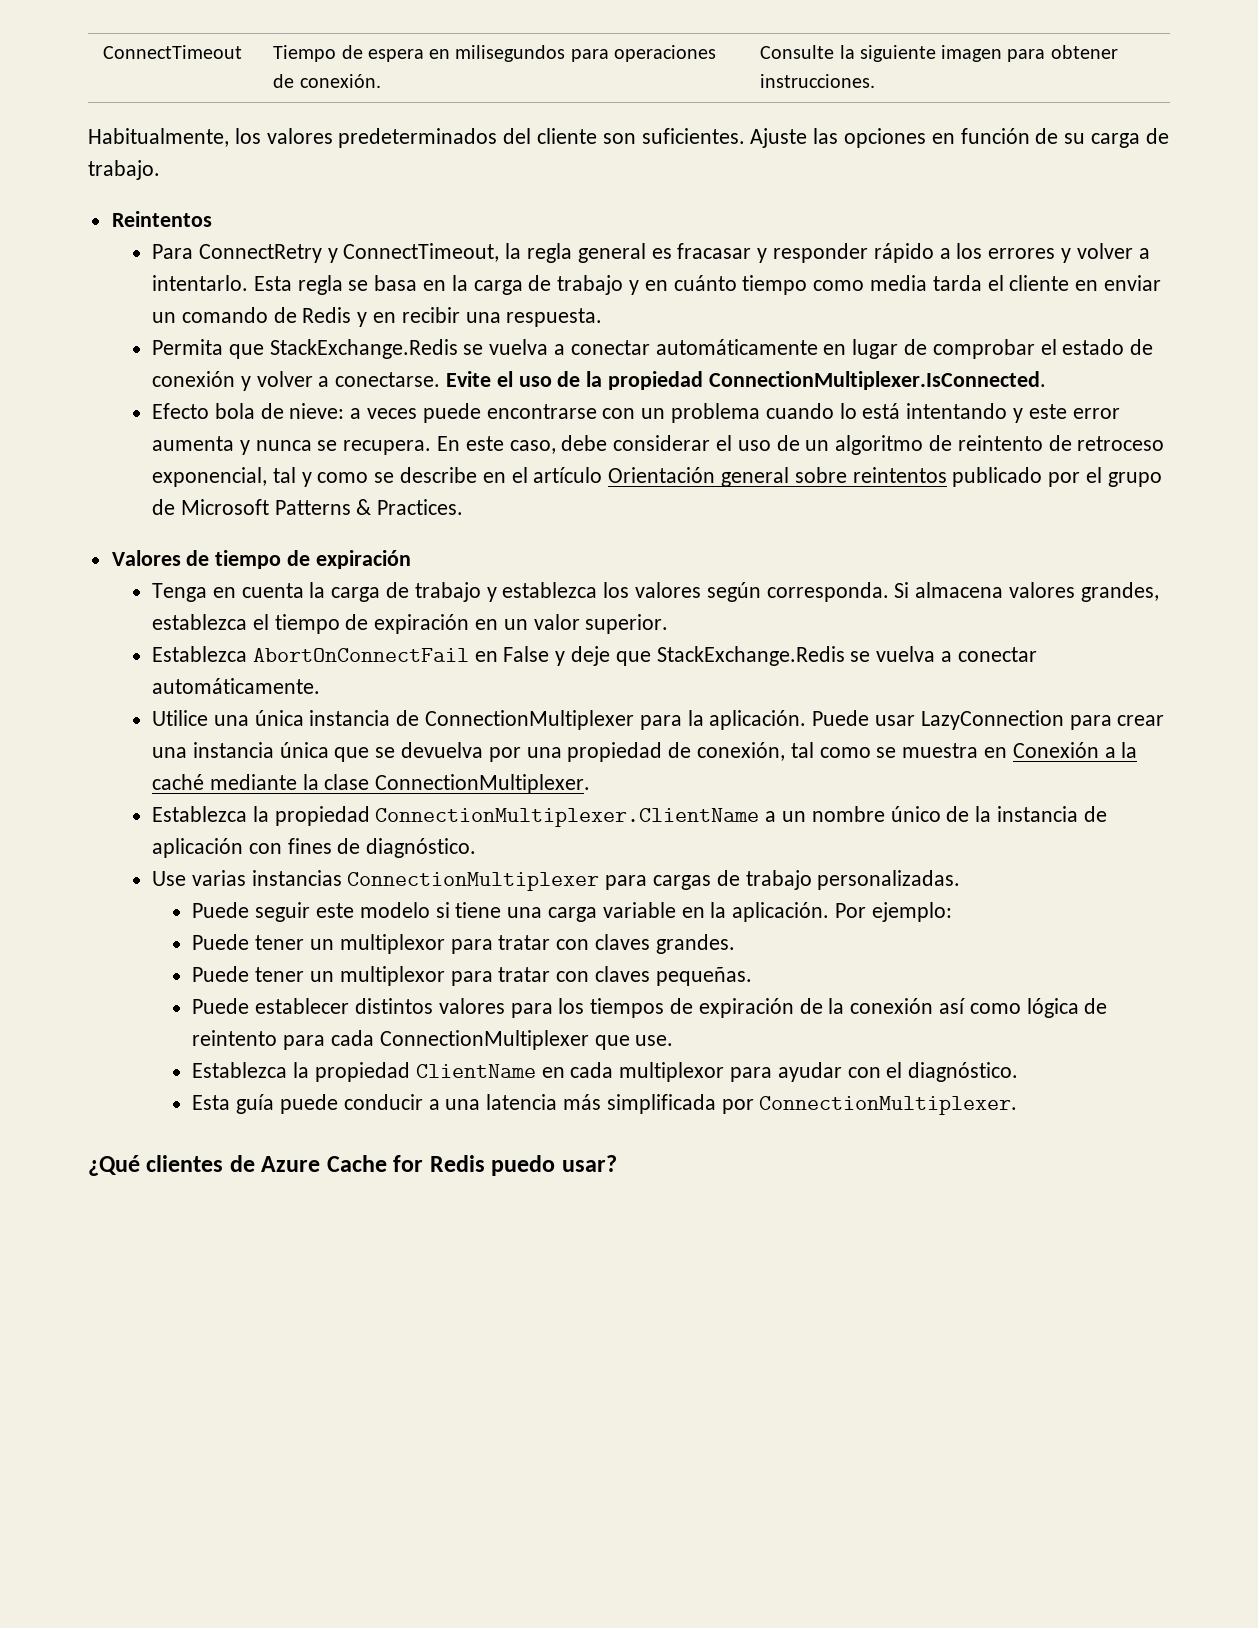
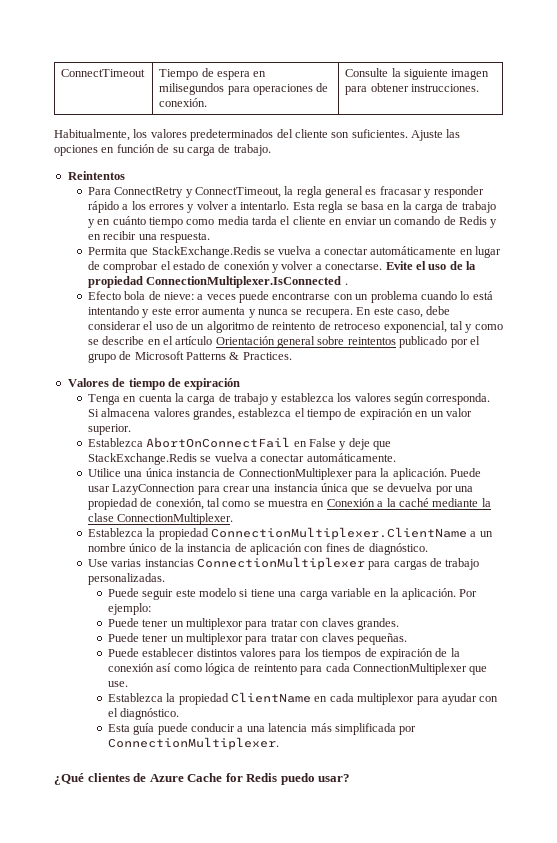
- Evite el uso de la propiedad ConnectionMultiplexer.IsConnected.
+ Evite el uso de la propiedad ConnectionMultiplexer.IsConnected .

